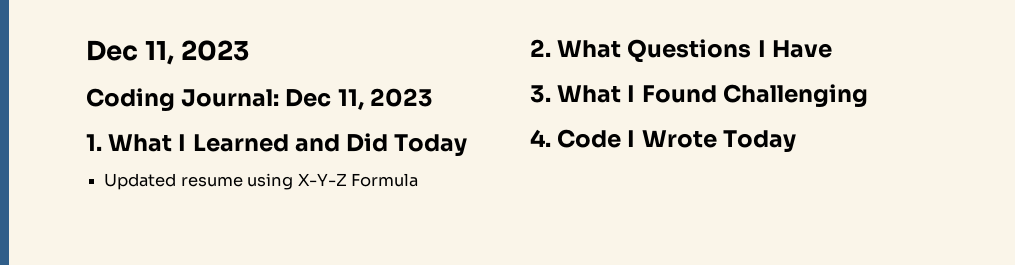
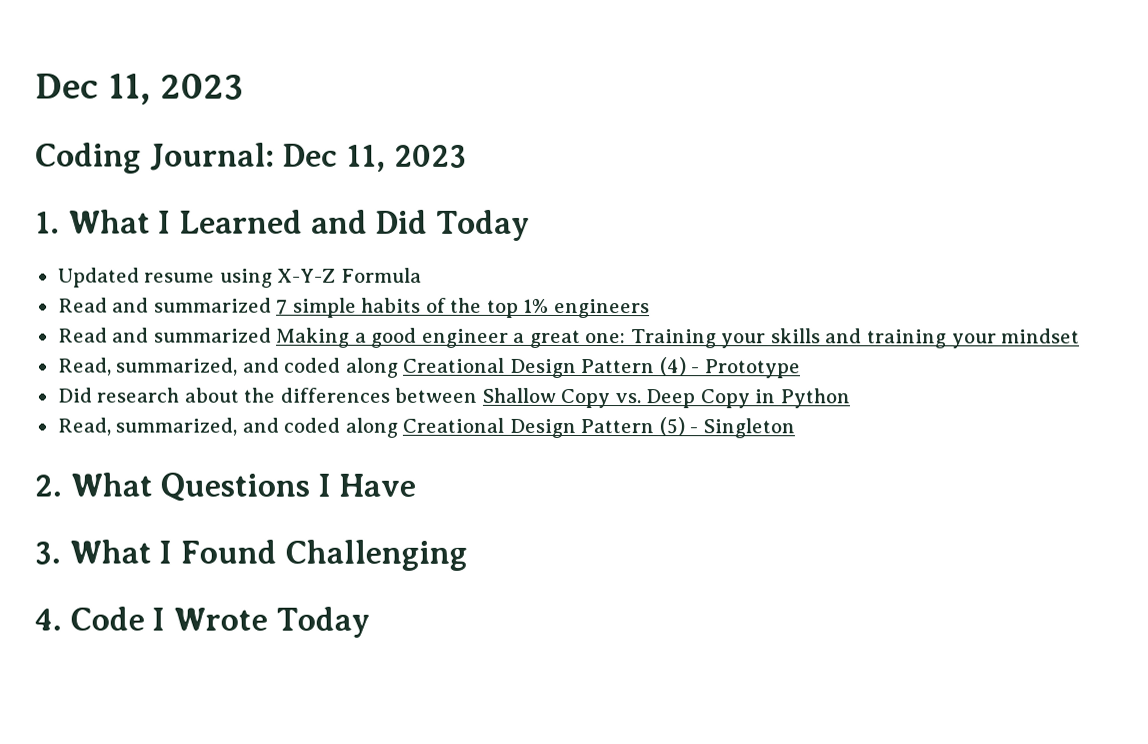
+ Read and summarized 7 simple habits of the top 1% engineers
+ Read and summarized Making a good engineer a great one: Training your skills and training your mindset
+ Read, summarized, and coded along Creational Design Pattern (4) - Prototype
+ Did research about the differences between Shallow Copy vs. Deep Copy in Python
+ Read, summarized, and coded along Creational Design Pattern (5) - Singleton

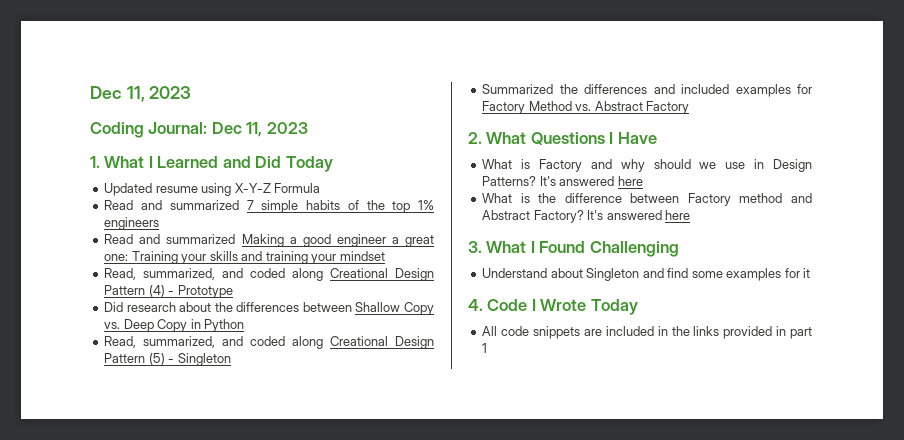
+ Summarized the differences and included examples for Factory Method vs. Abstract Factory
+ What is Factory and why should we use in Design Patterns? It's answered here
+ What is the difference between Factory method and Abstract Factory? It's answered here
+ Understand about Singleton and find some examples for it
+ All code snippets are included in the links provided in part 1

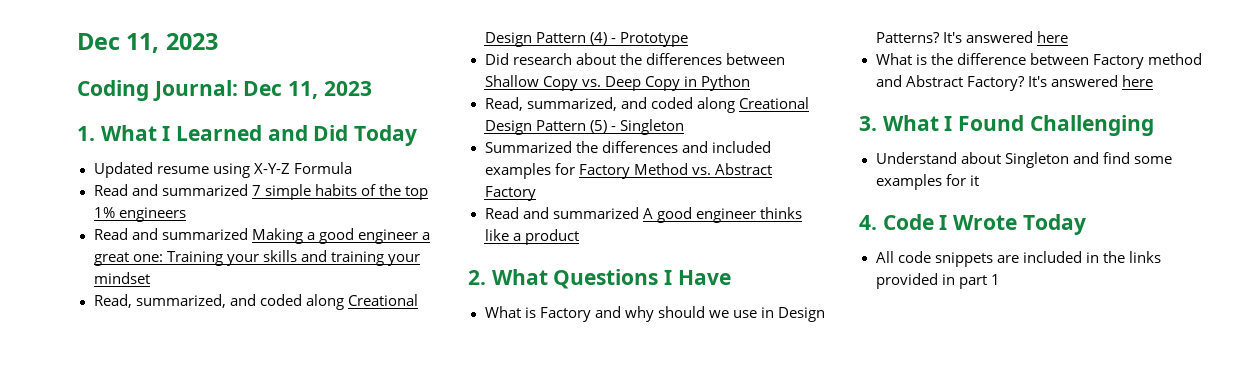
+ Read and summarized A good engineer thinks like a product

